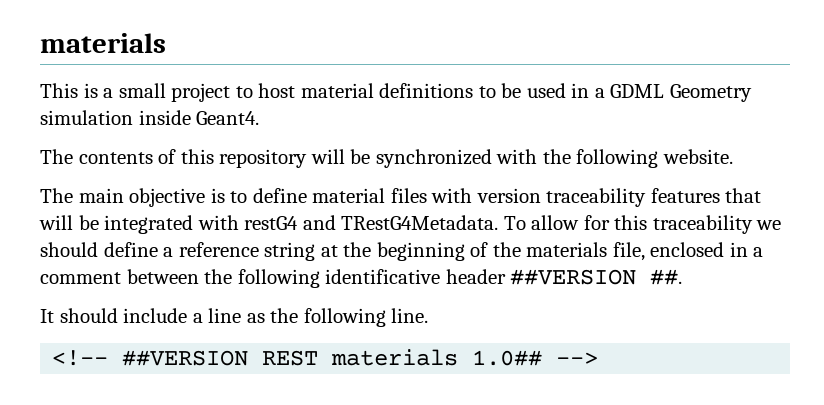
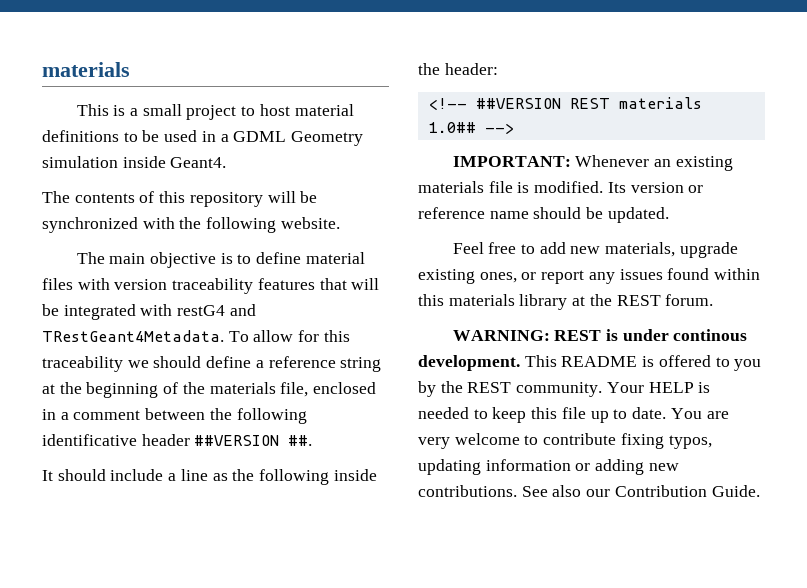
- The main objective is to define material files with version traceability features that will be integrated with restG4 and TRestG4Metadata.
+ The main objective is to define material files with version traceability features that will be integrated with restG4 and TRestGeant4Metadata.
- It should include a line as the following line.
+ It should include a line as the following inside the header:
+ IMPORTANT: Whenever an existing materials file is modified. Its version or reference name should be updated.
+ Feel free to add new materials, upgrade existing ones, or report any issues found within this materials library at the REST forum.
+ WARNING: REST is under continous development. This README is offered to you by the REST community. Your HELP is needed to keep this file up to date. You are very welcome to contribute fixing typos, updating information or adding new contributions. See also our Contribution Guide.

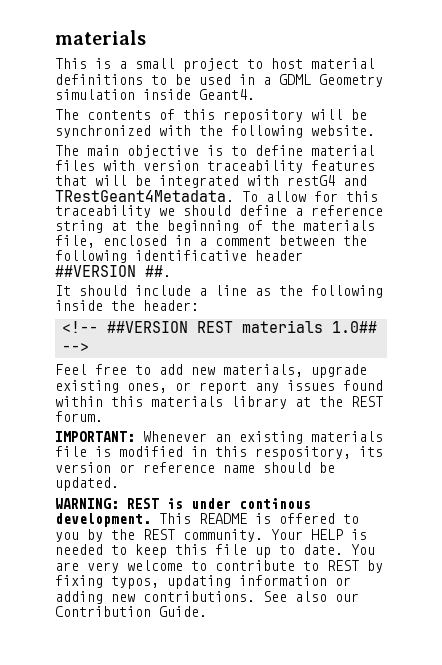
- IMPORTANT: Whenever an existing materials file is modified. Its version or reference name should be updated.
+ IMPORTANT: Whenever an existing materials file is modified in this respository, its version or reference name should be updated.
- You are very welcome to contribute fixing typos, updating information or adding new contributions.
+ You are very welcome to contribute to REST by fixing typos, updating information or adding new contributions.

